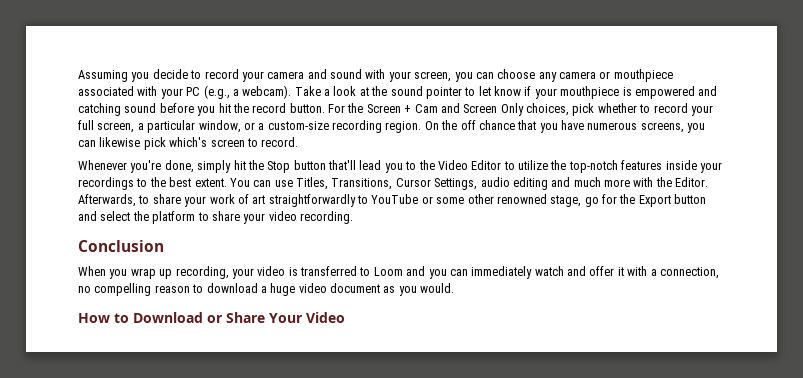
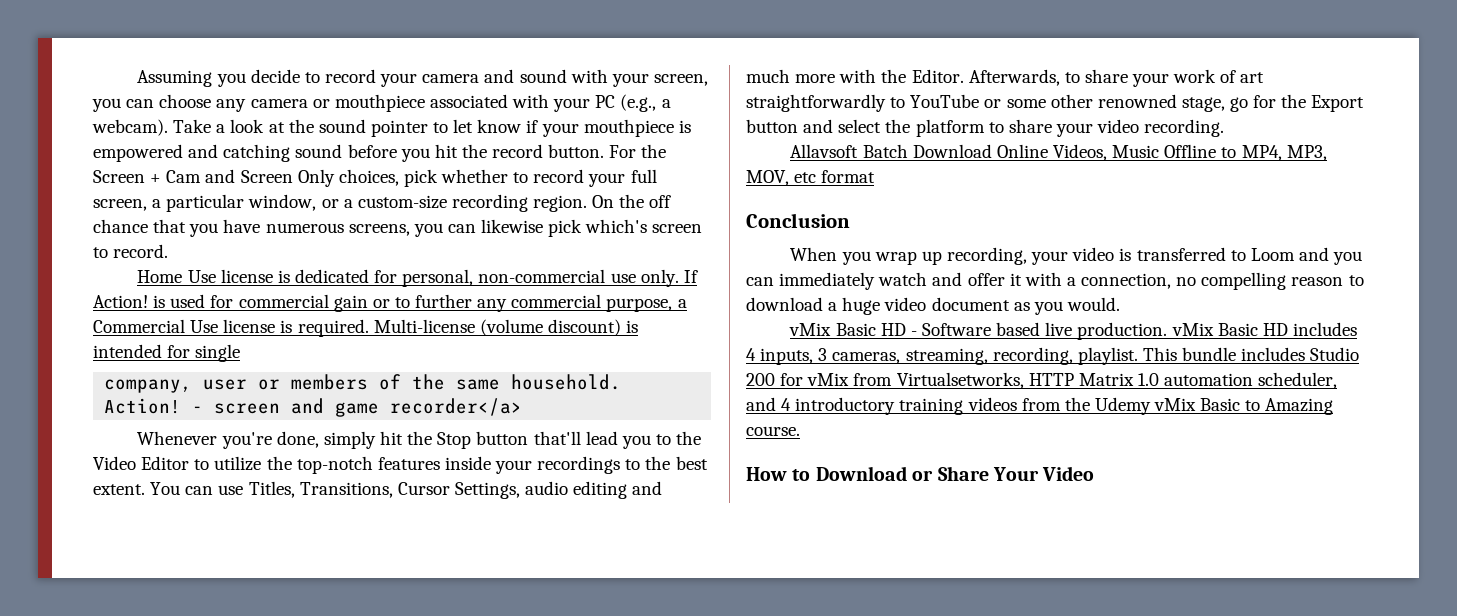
+ Home Use license is dedicated for personal, non-commercial use only. If Action! is used for commercial gain or to further any commercial purpose, a Commercial Use license is required. Multi-license (volume discount) is intended for single
+ company, user or members of the same household. Action! - screen and game recorder</a>
+ Allavsoft Batch Download Online Videos, Music Offline to MP4, MP3, MOV, etc format
+ vMix Basic HD - Software based live production. vMix Basic HD includes 4 inputs, 3 cameras, streaming, recording, playlist. This bundle includes Studio 200 for vMix from Virtualsetworks, HTTP Matrix 1.0 automation scheduler, and 4 introductory training videos from the Udemy vMix Basic to Amazing course.

